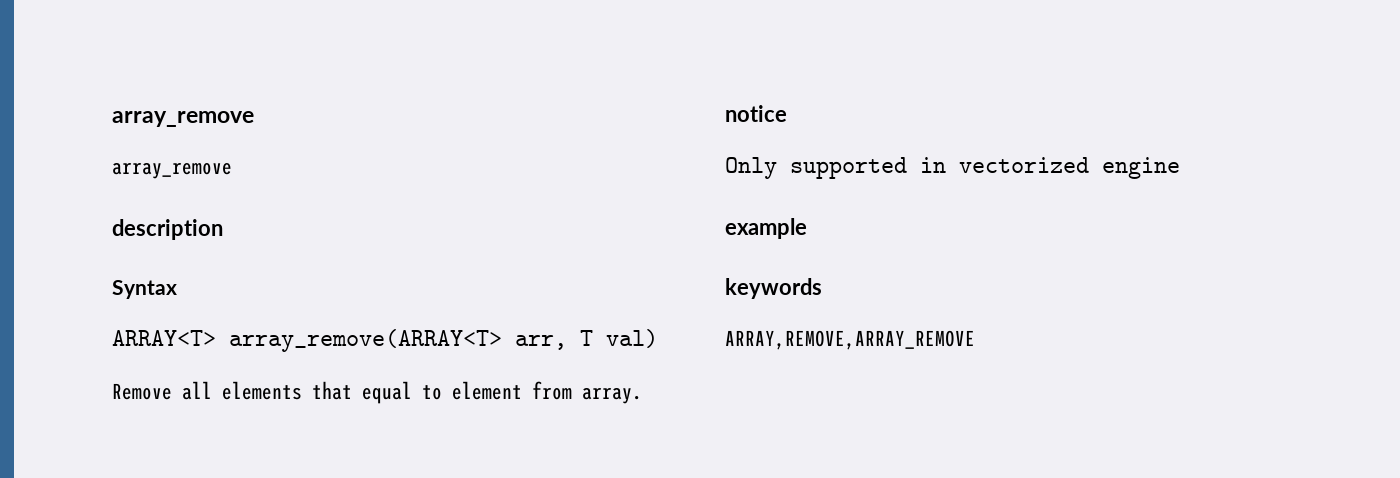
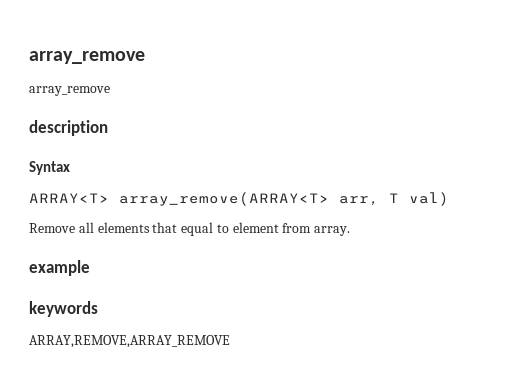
- notice
- Only supported in vectorized engine

